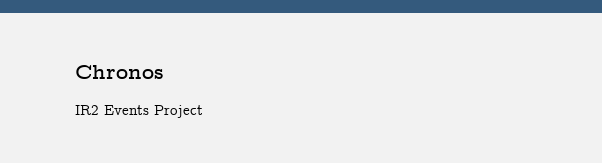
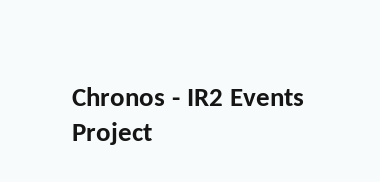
- Chronos
- IR2 Events Project
+ Chronos - IR2 Events Project

